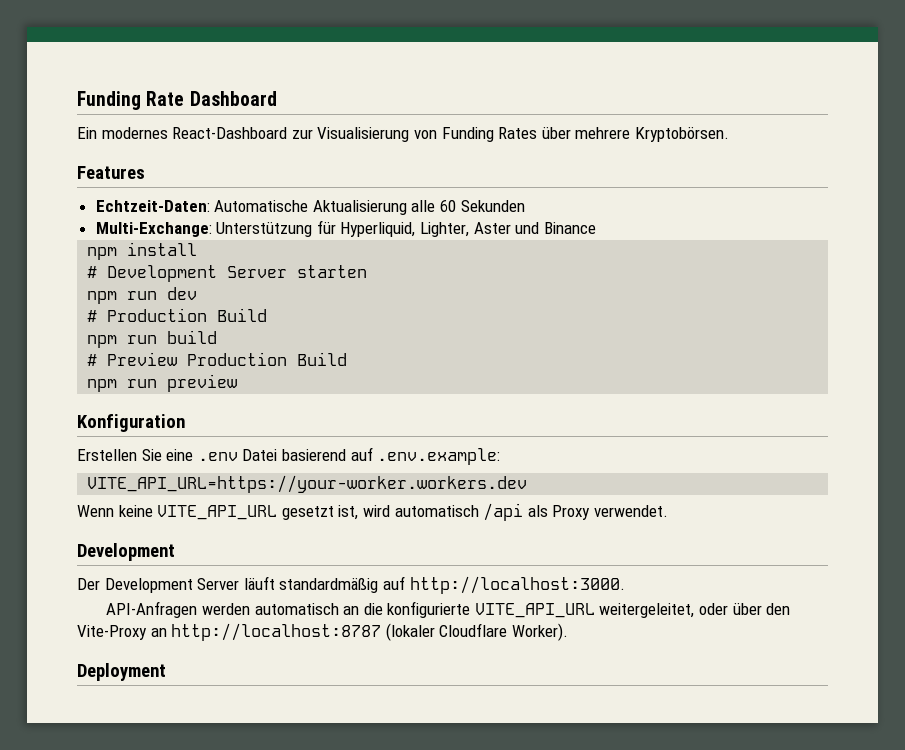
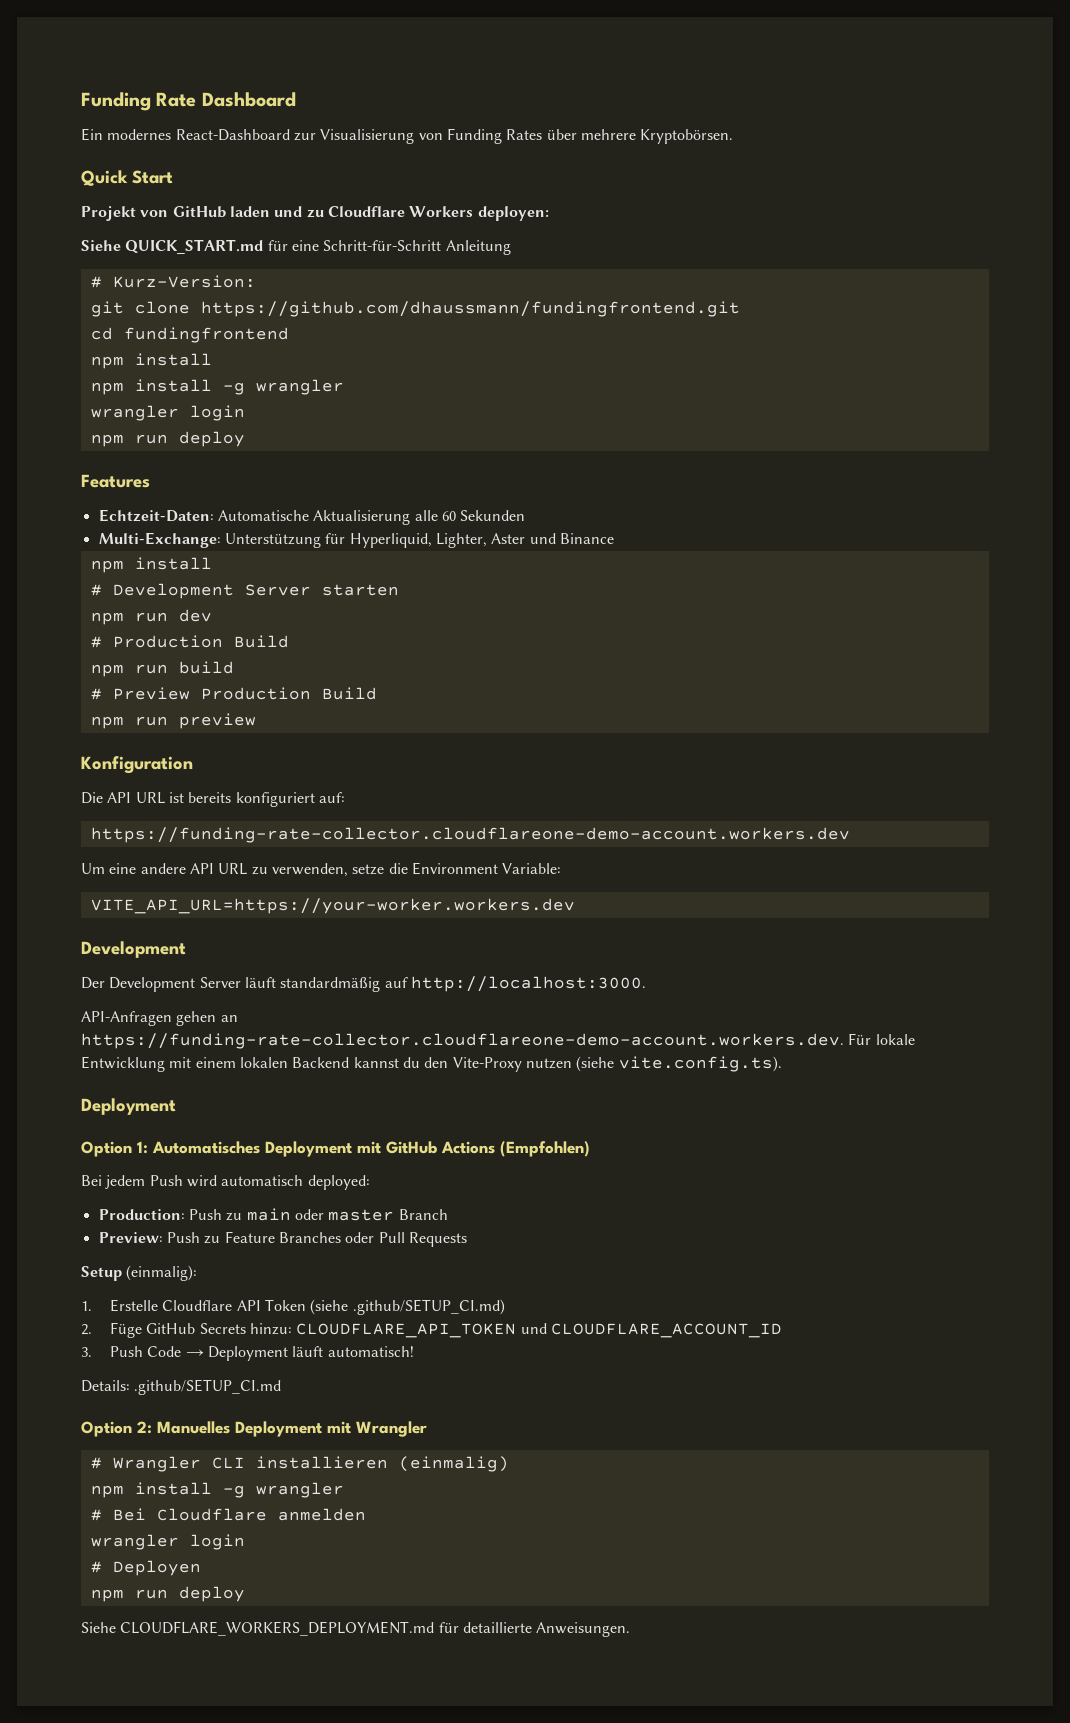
+ Quick Start
+ Projekt von GitHub laden und zu Cloudflare Workers deployen:
+ Siehe QUICK_START.md für eine Schritt-für-Schritt Anleitung
+ # Kurz-Version:
+ git clone https://github.com/dhaussmann/fundingfrontend.git
+ cd fundingfrontend
+ npm install
+ npm install -g wrangler
+ wrangler login
+ npm run deploy
- Erstellen Sie eine .env Datei basierend auf .env.example:
+ Die API URL ist bereits konfiguriert auf:
+ https://funding-rate-collector.cloudflareone-demo-account.workers.dev
+ Um eine andere API URL zu verwenden, setze die Environment Variable:
  VITE_API_URL=https://your-worker.workers.dev
- Wenn keine VITE_API_URL gesetzt ist, wird automatisch /api als Proxy verwendet.
- API-Anfragen werden automatisch an die konfigurierte VITE_API_URL weitergeleitet, oder über den Vite-Proxy an http://localhost:8787 (lokaler Cloudflare Worker).
+ API-Anfragen gehen an https://funding-rate-collector.cloudflareone-demo-account.workers.dev. Für lokale Entwicklung mit einem lokalen Backend kannst du den Vite-Proxy nutzen (siehe vite.config.ts).
  Deployment
+ Option 1: Automatisches Deployment mit GitHub Actions (Empfohlen)
+ Bei jedem Push wird automatisch deployed:
+ Production: Push zu main oder master Branch
+ Preview: Push zu Feature Branches oder Pull Requests
+ Setup (einmalig):
+ 1. Erstelle Cloudflare API Token (siehe .github/SETUP_CI.md)
+ 2. Füge GitHub Secrets hinzu: CLOUDFLARE_API_TOKEN und CLOUDFLARE_ACCOUNT_ID
+ 3. Push Code → Deployment läuft automatisch!
+ Details: .github/SETUP_CI.md
+ Option 2: Manuelles Deployment mit Wrangler
+ # Wrangler CLI installieren (einmalig)
+ npm install -g wrangler
+ # Bei Cloudflare anmelden
+ wrangler login
+ # Deployen
+ npm run deploy
+ Siehe CLOUDFLARE_WORKERS_DEPLOYMENT.md für detaillierte Anweisungen.

